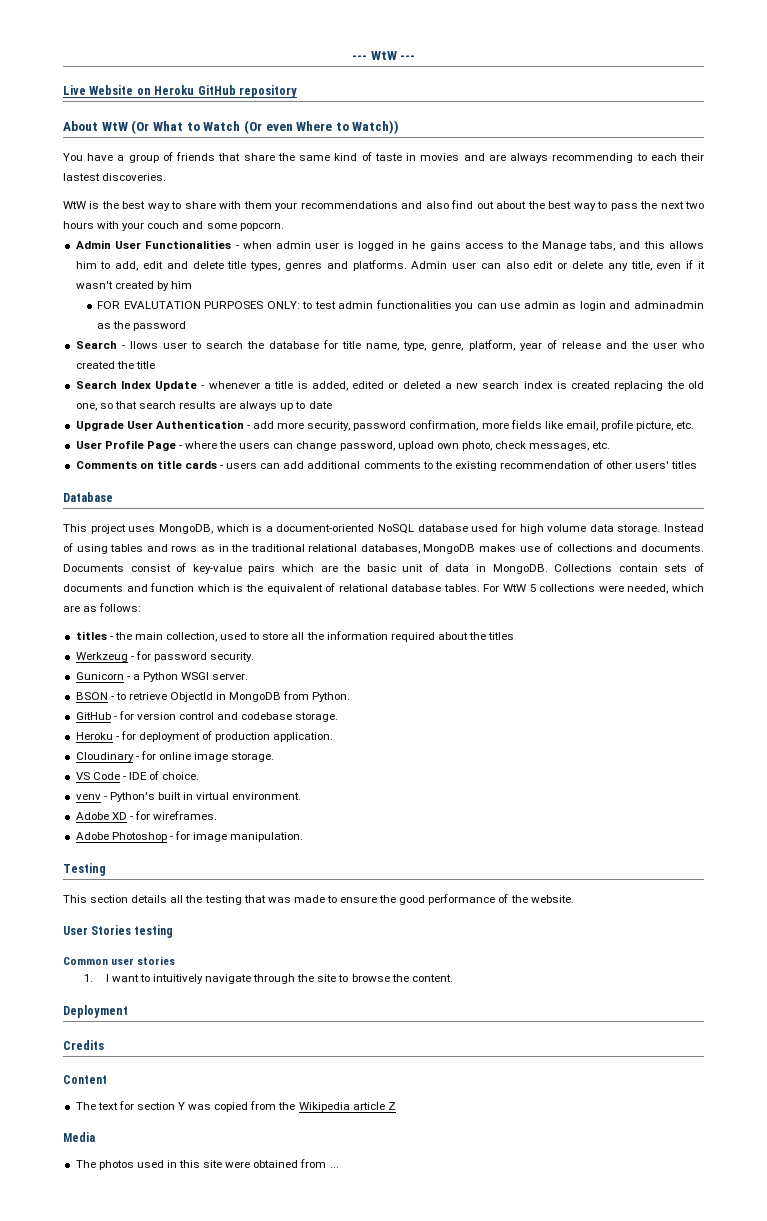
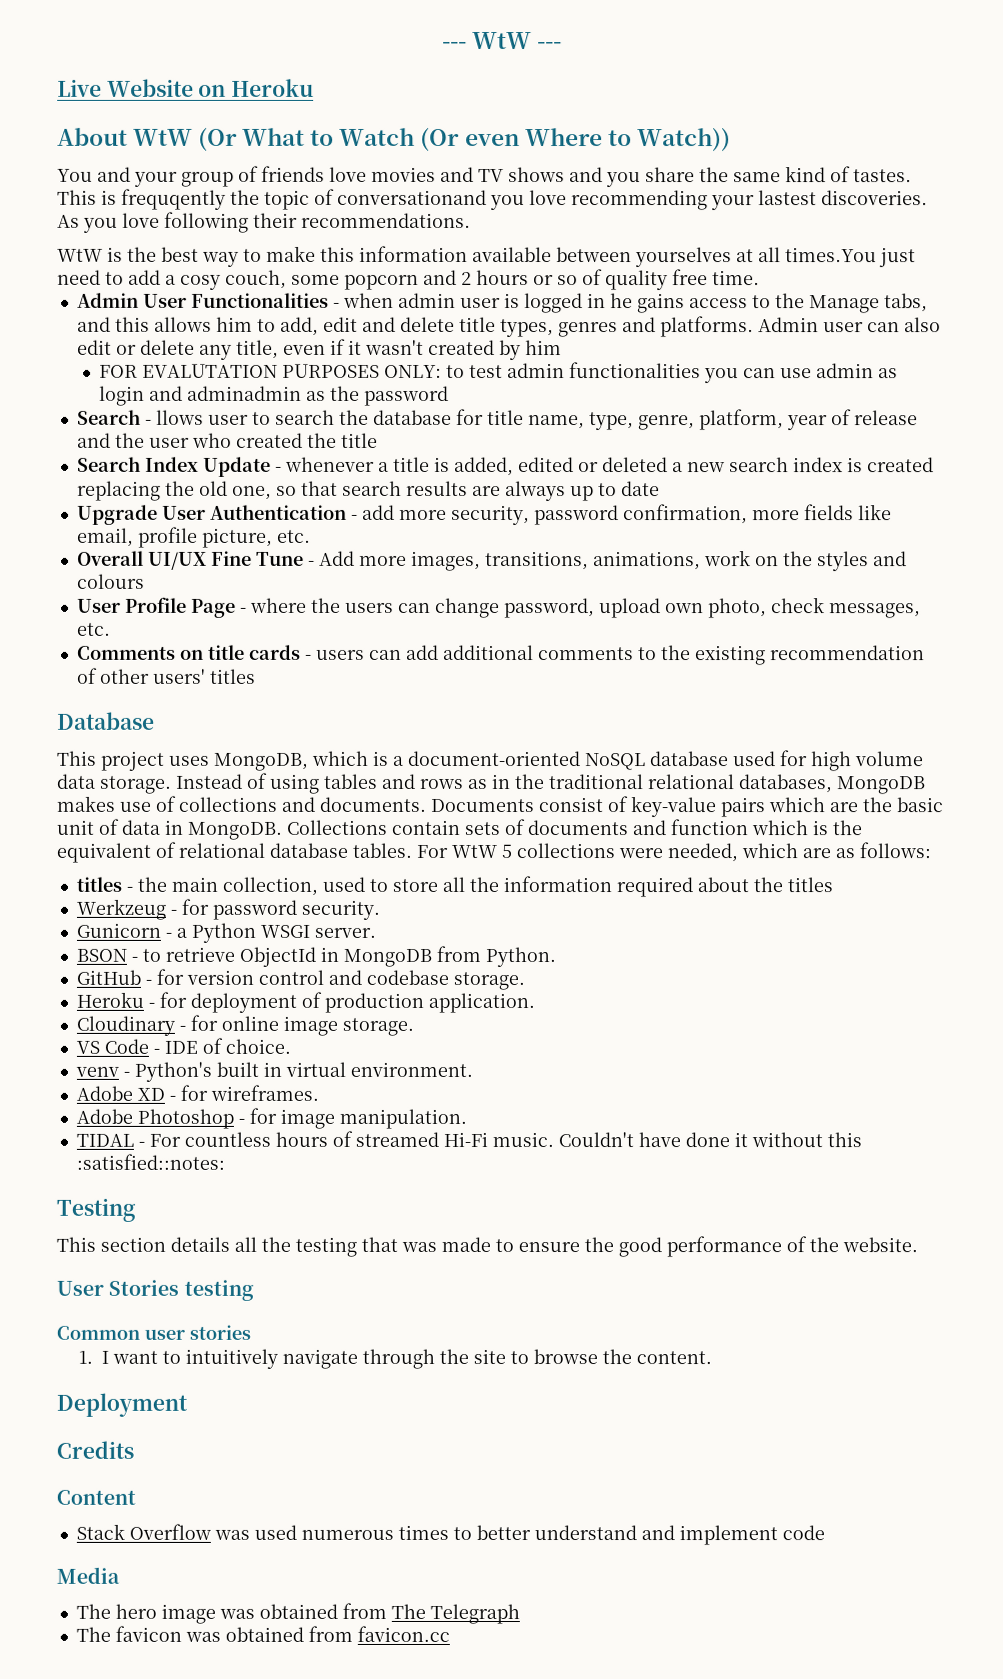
- Live Website on Heroku GitHub repository
+ Live Website on Heroku
- You have a group of friends that share the same kind of taste in movies and are always recommending to each their lastest discoveries.
+ You and your group of friends love movies and TV shows and you share the same kind of tastes. This is frequqently the topic of conversationand you love recommending your lastest discoveries. As you love following their recommendations.
- WtW is the best way to share with them your recommendations and also find out about the best way to pass the next two hours with your couch and some popcorn.
+ WtW is the best way to make this information available between yourselves at all times.You just need to add a cosy couch, some popcorn and 2 hours or so of quality free time.
+ Overall UI/UX Fine Tune - Add more images, transitions, animations, work on the styles and colours
+ TIDAL - For countless hours of streamed Hi-Fi music. Couldn't have done it without this :satisfied::notes:
- The text for section Y was copied from the Wikipedia article Z
+ Stack Overflow was used numerous times to better understand and implement code
  Media
- The photos used in this site were obtained from ...
+ The hero image was obtained from The Telegraph
+ The favicon was obtained from favicon.cc

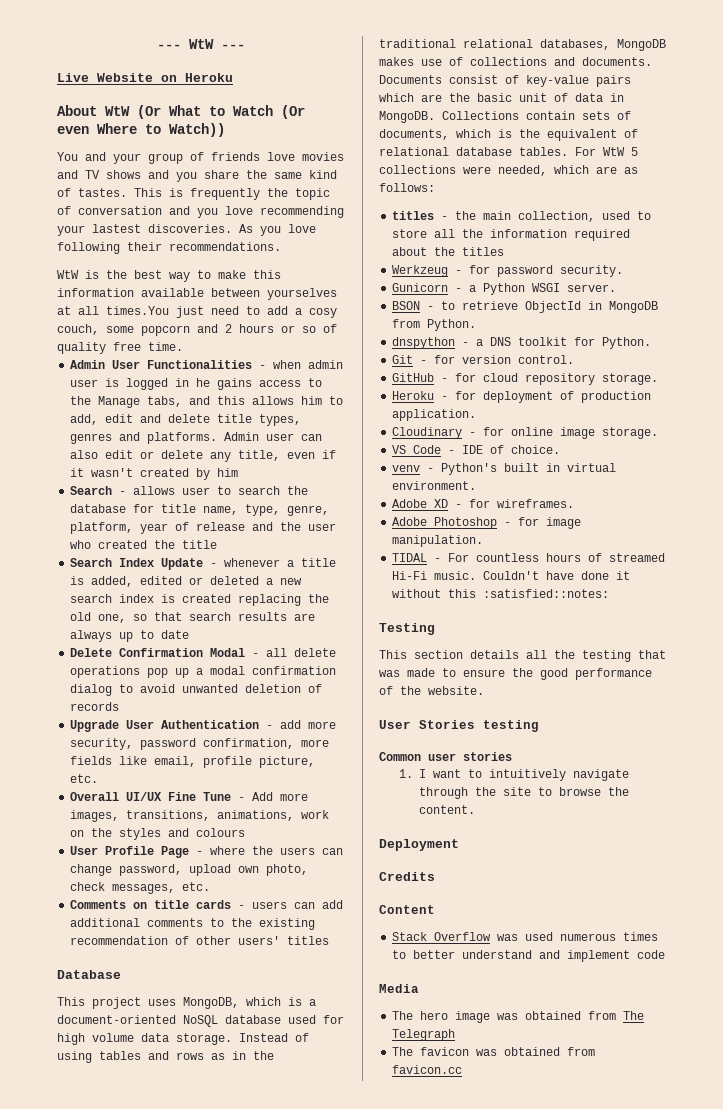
- This is frequqently the topic of conversationand you love recommending your lastest discoveries.
+ This is frequently the topic of conversation and you love recommending your lastest discoveries.
- FOR EVALUTATION PURPOSES ONLY: to test admin functionalities you can use admin as login and adminadmin as the password
- Search - llows user to search the database for title name, type, genre, platform, year of release and the user who created the title
+ Search - allows user to search the database for title name, type, genre, platform, year of release and the user who created the title
+ Delete Confirmation Modal - all delete operations pop up a modal confirmation dialog to avoid unwanted deletion of records
- Collections contain sets of documents and function which is the equivalent of relational database tables.
+ Collections contain sets of documents, which is the equivalent of relational database tables.
+ dnspython - a DNS toolkit for Python.
+ Git - for version control.
- GitHub - for version control and codebase storage.
+ GitHub - for cloud repository storage.

